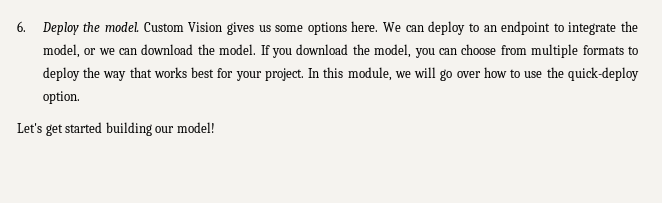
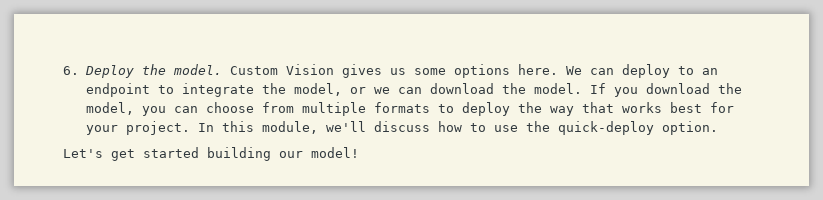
- In this module, we will go over how to use the quick-deploy option.
+ In this module, we'll discuss how to use the quick-deploy option.

